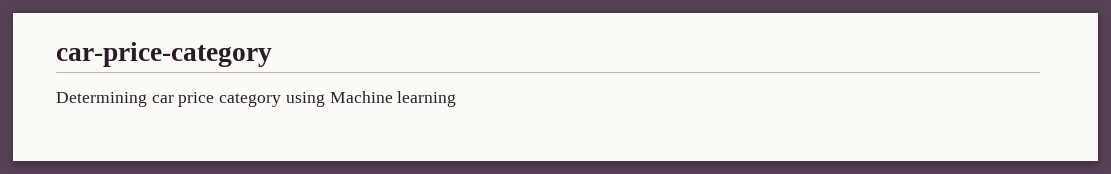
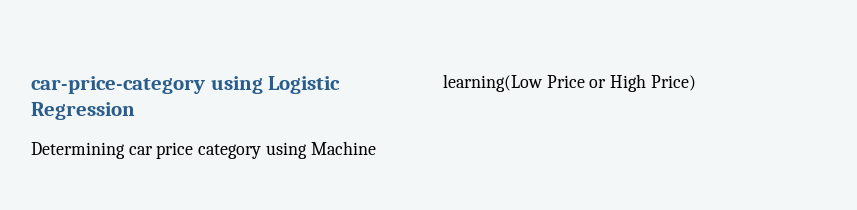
- car-price-category
+ car-price-category using Logistic Regression
- Determining car price category using Machine learning
+ Determining car price category using Machine learning(Low Price or High Price)

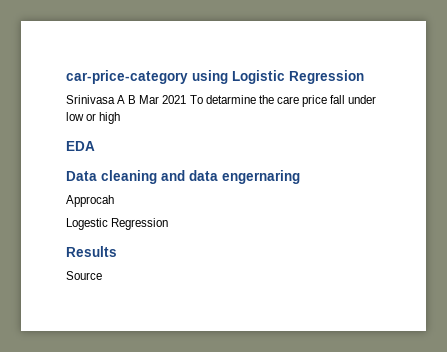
- Determining car price category using Machine learning(Low Price or High Price)
+ Srinivasa A B Mar 2021 To detarmine the care price fall under low or high
+ EDA
+ Data cleaning and data engernaring
+ Approcah
+ Logestic Regression
+ Results
+ Source

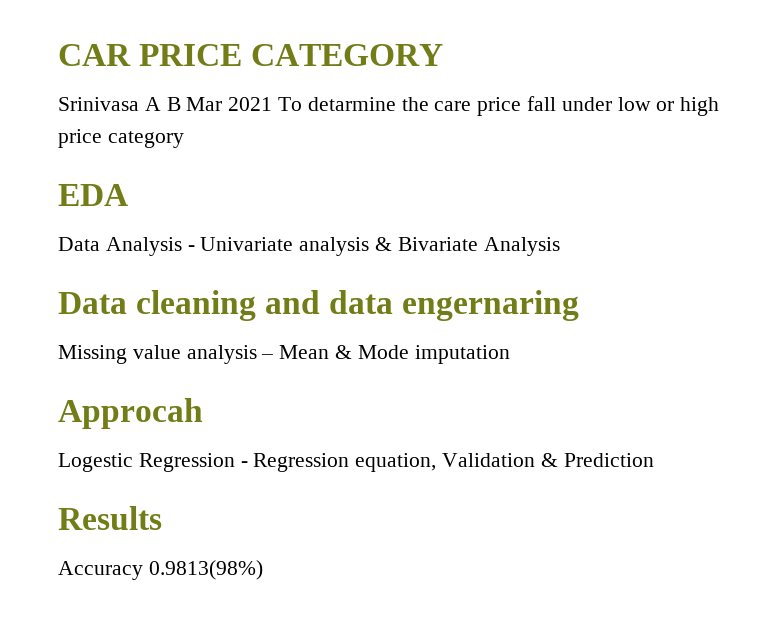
- car-price-category using Logistic Regression
+ CAR PRICE CATEGORY
- Srinivasa A B Mar 2021 To detarmine the care price fall under low or high
+ Srinivasa A B Mar 2021 To detarmine the care price fall under low or high price category
+ Data Analysis - Univariate analysis & Bivariate Analysis
+ Missing value analysis – Mean & Mode imputation
  Approcah
- Logestic Regression
+ Logestic Regression - Regression equation, Validation & Prediction
- Source
+ Accuracy 0.9813(98%)

